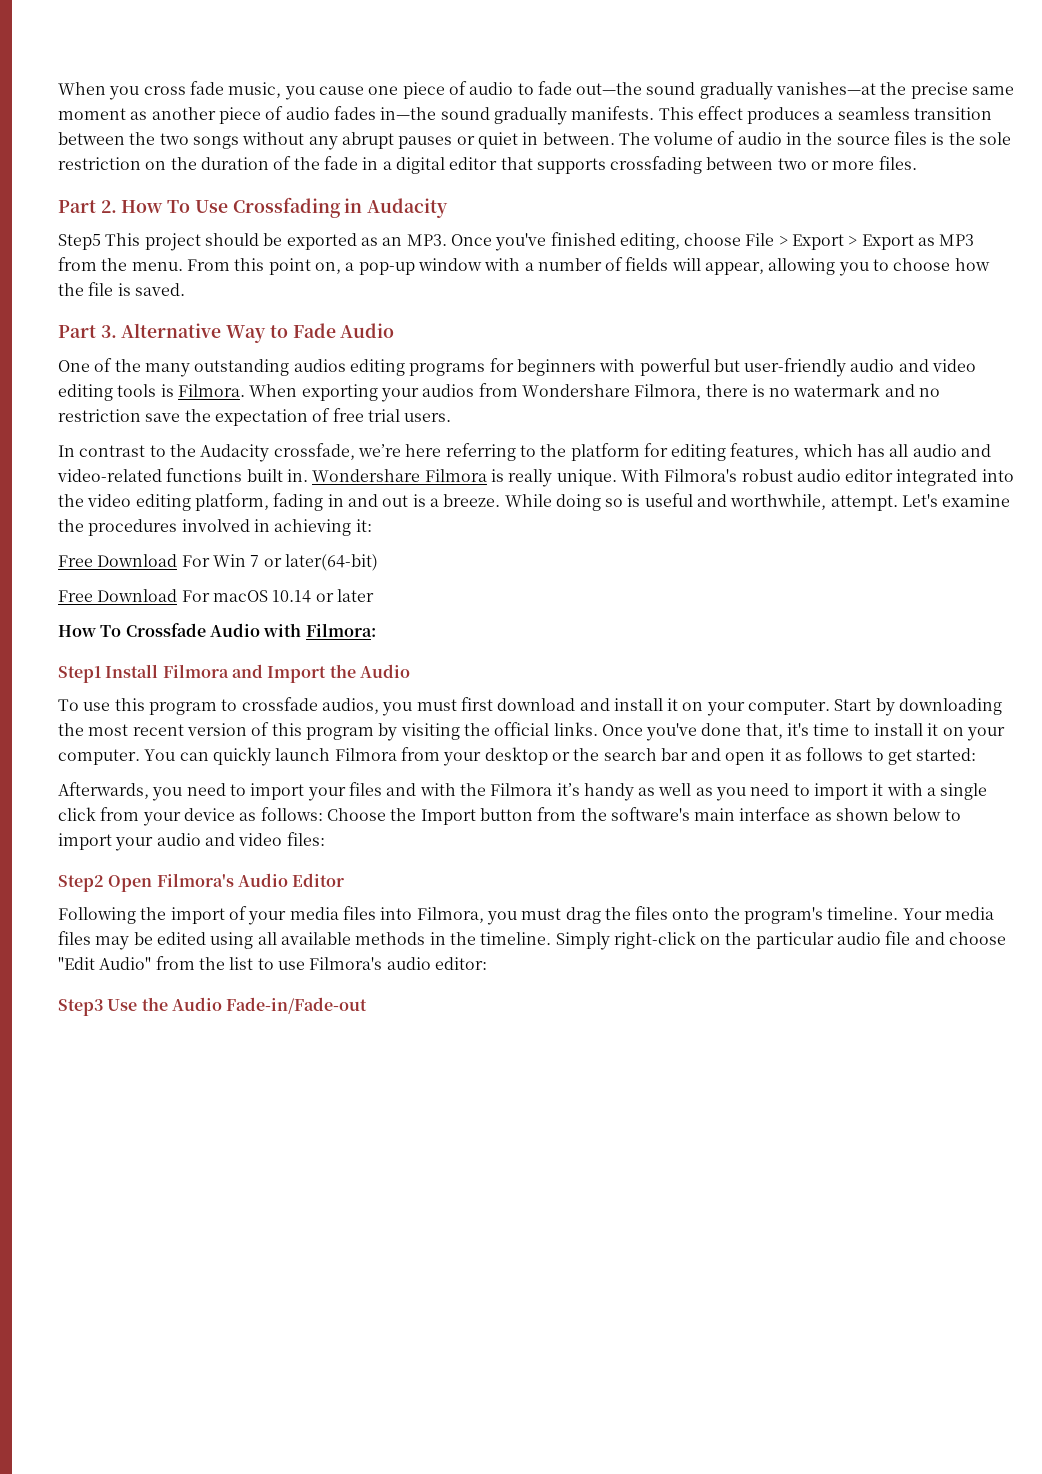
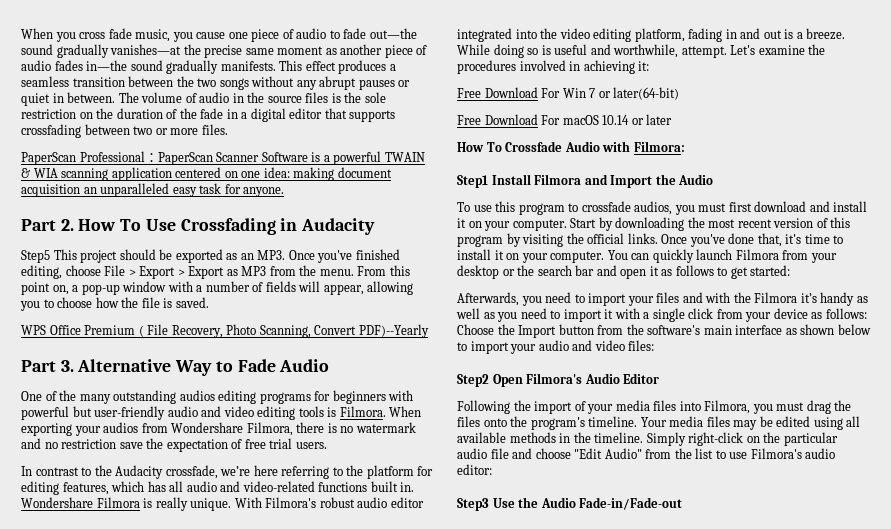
+ PaperScan Professional：PaperScan Scanner Software is a powerful TWAIN & WIA scanning application centered on one idea: making document acquisition an unparalleled easy task for anyone.
+ WPS Office Premium ( File Recovery, Photo Scanning, Convert PDF)--Yearly

